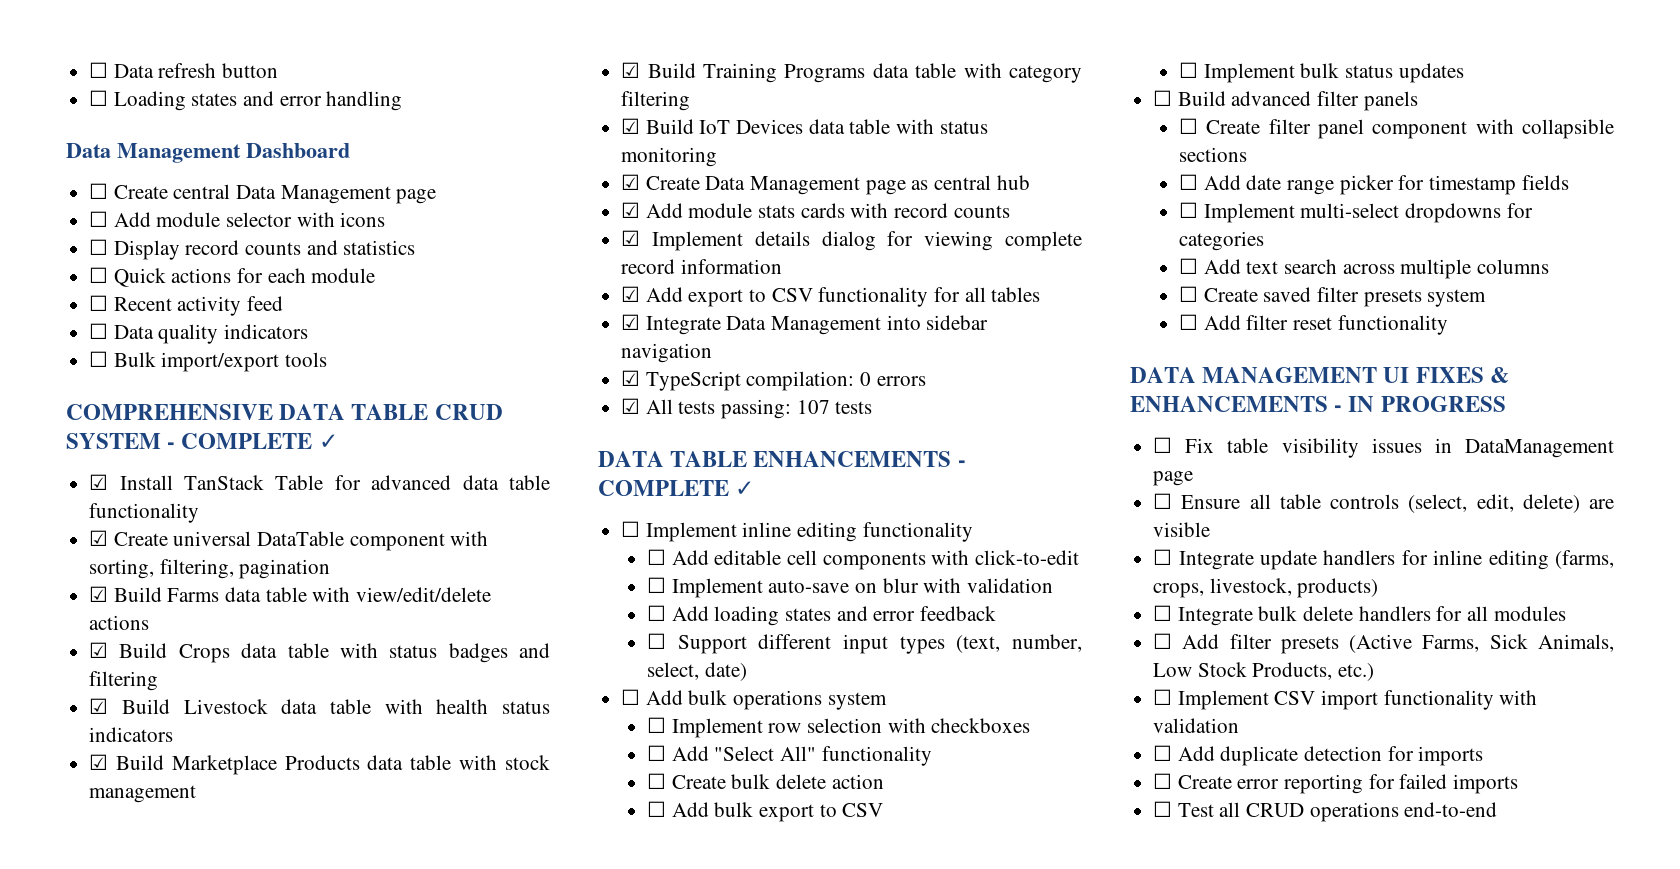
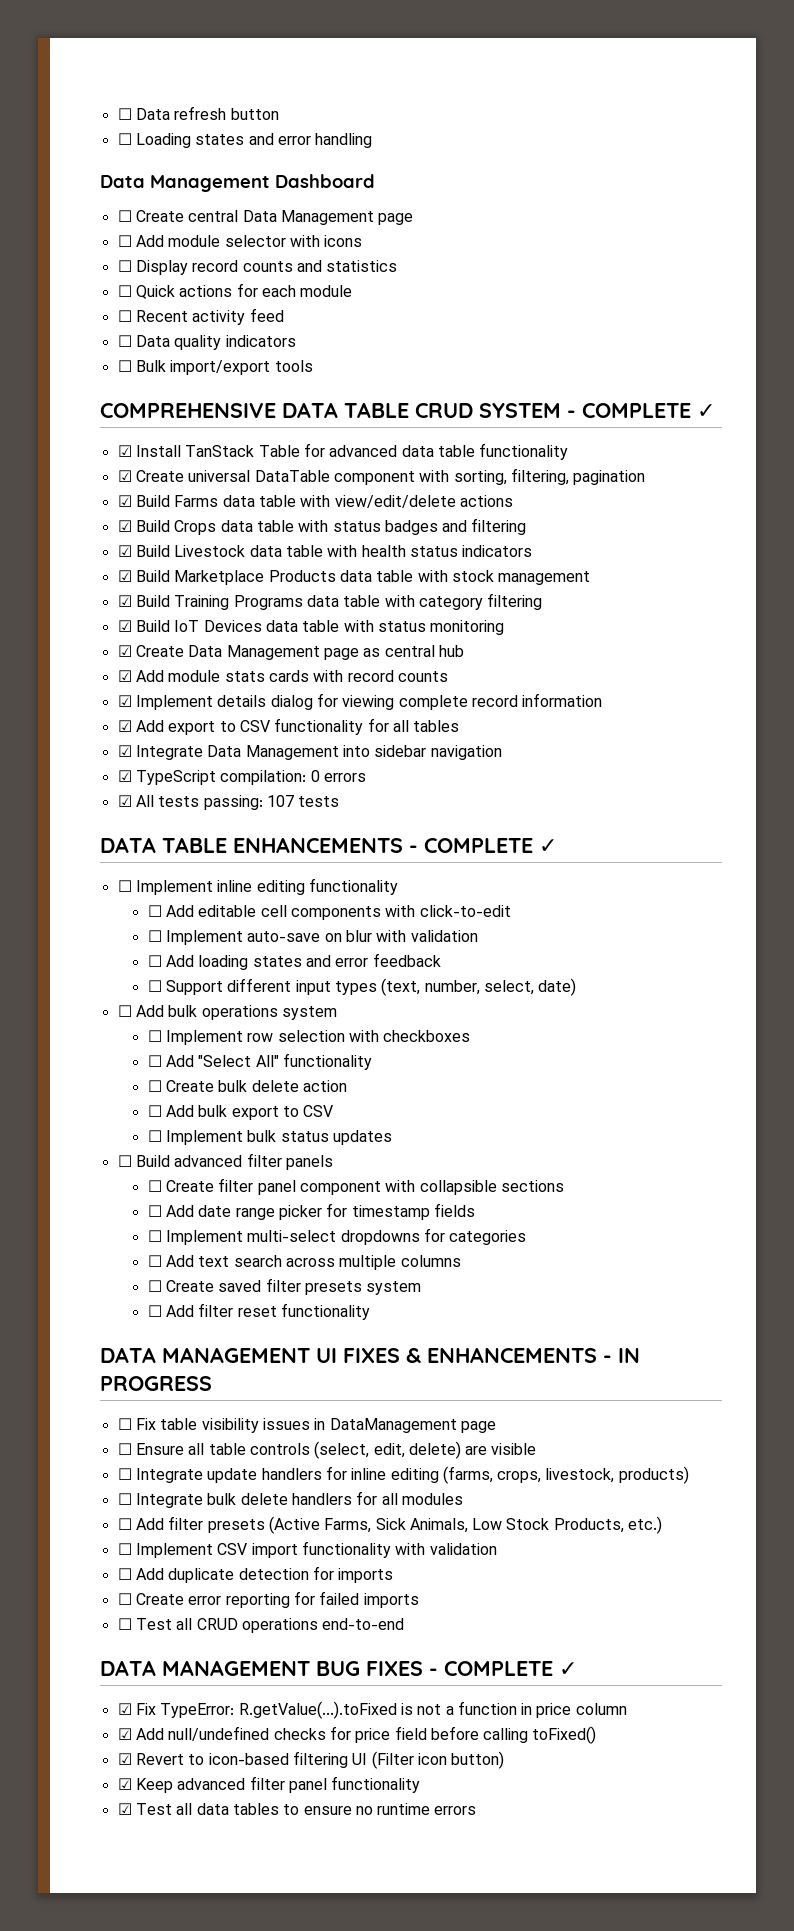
+ DATA MANAGEMENT BUG FIXES - COMPLETE ✓
+ ☑ Fix TypeError: R.getValue(...).toFixed is not a function in price column
+ ☑ Add null/undefined checks for price field before calling toFixed()
+ ☑ Revert to icon-based filtering UI (Filter icon button)
+ ☑ Keep advanced filter panel functionality
+ ☑ Test all data tables to ensure no runtime errors

